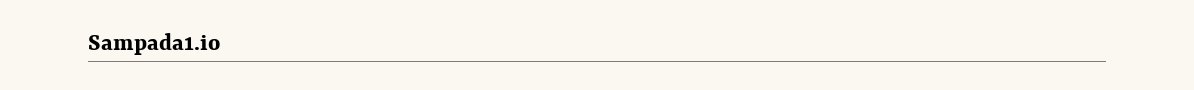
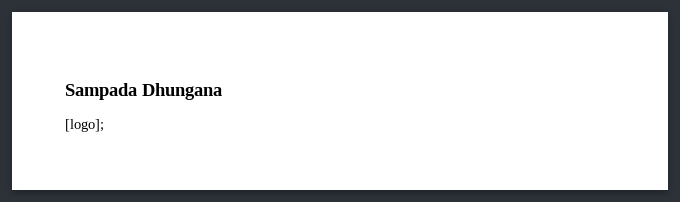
- Sampada1.io
+ Sampada Dhungana
+ [logo];

